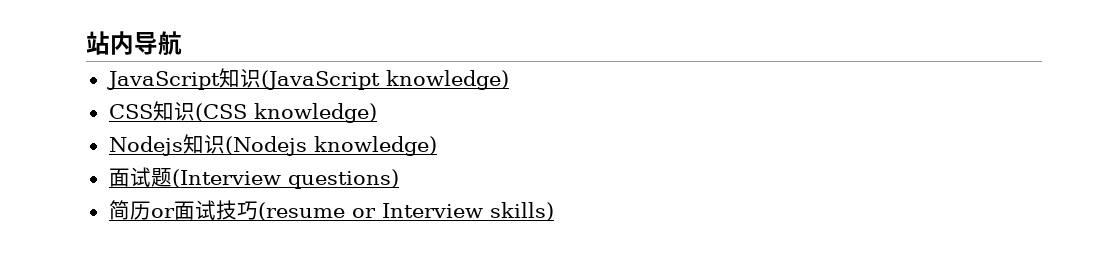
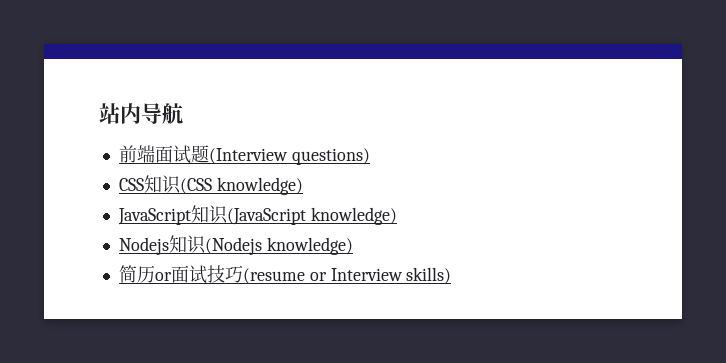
+ 前端面试题(Interview questions)
+ CSS知识(CSS knowledge)
- CSS知识(CSS knowledge)
- 面试题(Interview questions)

